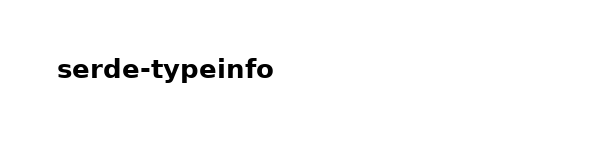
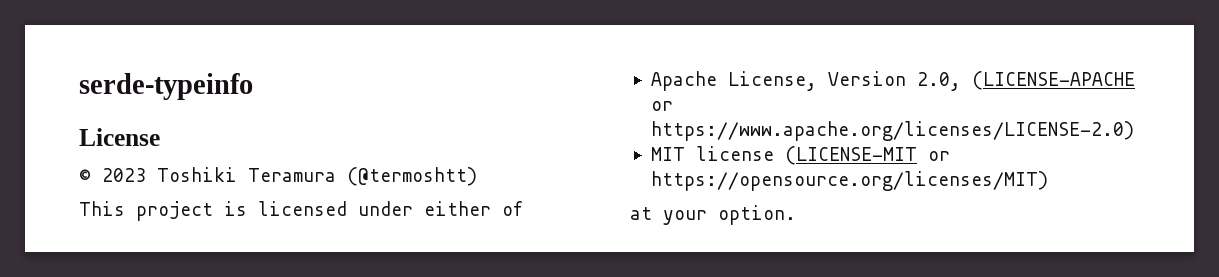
+ License
+ © 2023 Toshiki Teramura (@termoshtt)
+ This project is licensed under either of
+ Apache License, Version 2.0, (LICENSE-APACHE or https://www.apache.org/licenses/LICENSE-2.0)
+ MIT license (LICENSE-MIT or https://opensource.org/licenses/MIT)
+ at your option.

